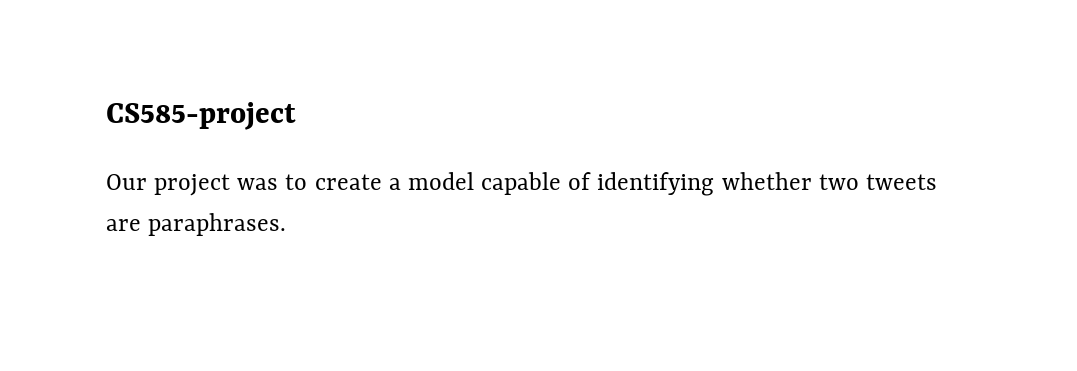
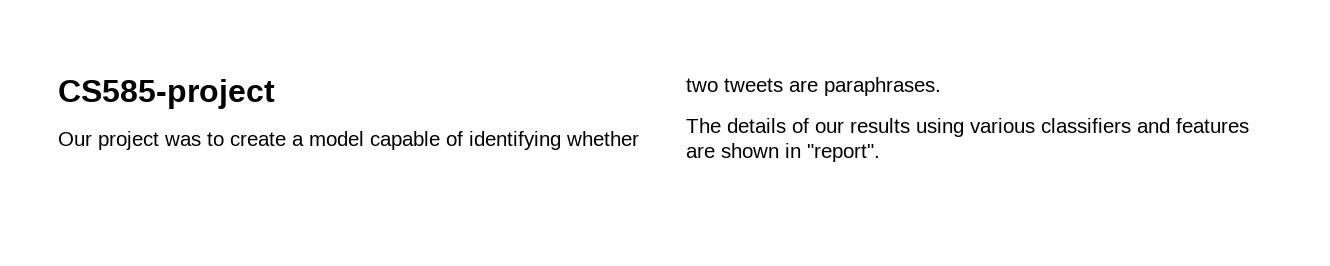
+ The details of our results using various classifiers and features are shown in "report".

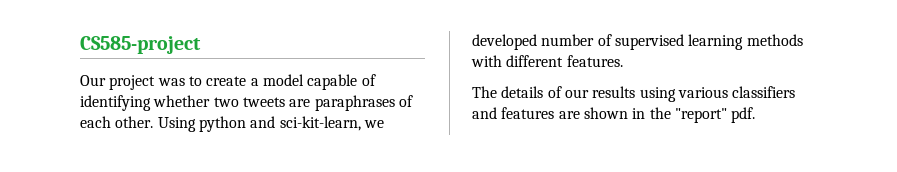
- Our project was to create a model capable of identifying whether two tweets are paraphrases.
+ Our project was to create a model capable of identifying whether two tweets are paraphrases of each other. Using python and sci-kit-learn, we developed number of supervised learning methods with different features.
- The details of our results using various classifiers and features are shown in "report".
+ The details of our results using various classifiers and features are shown in the "report" pdf.

